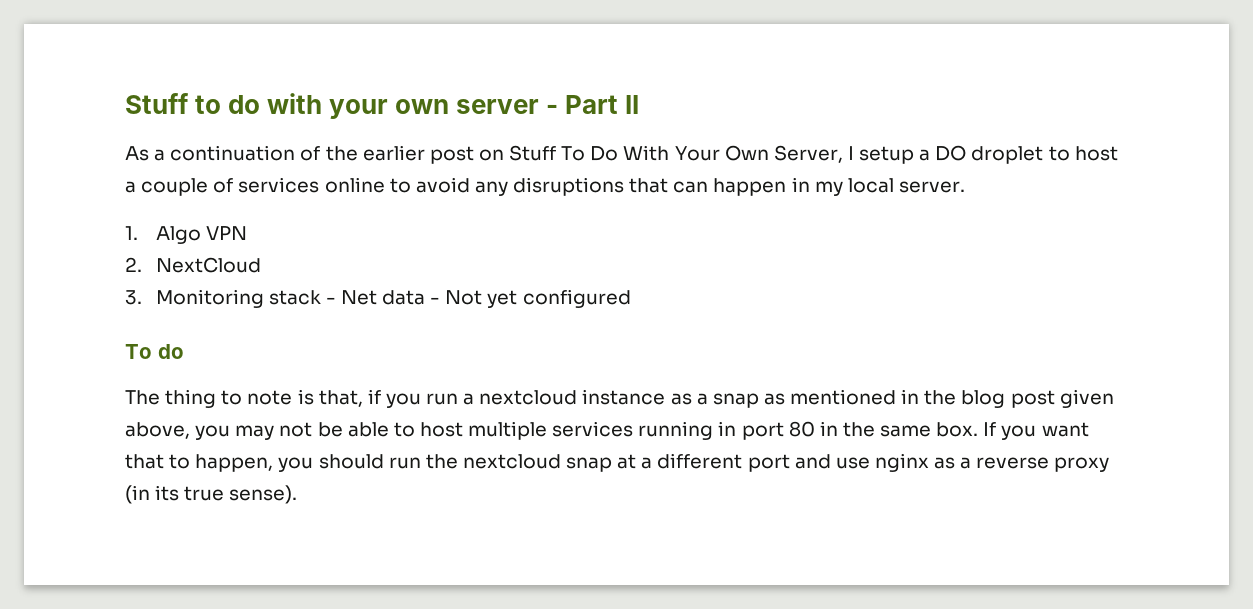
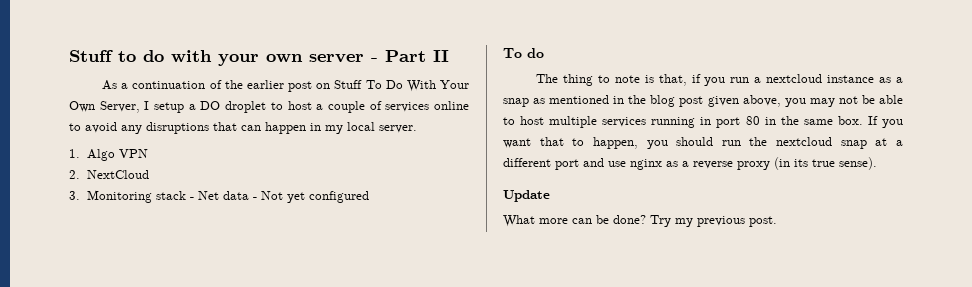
+ Update
+ What more can be done? Try my previous post.

